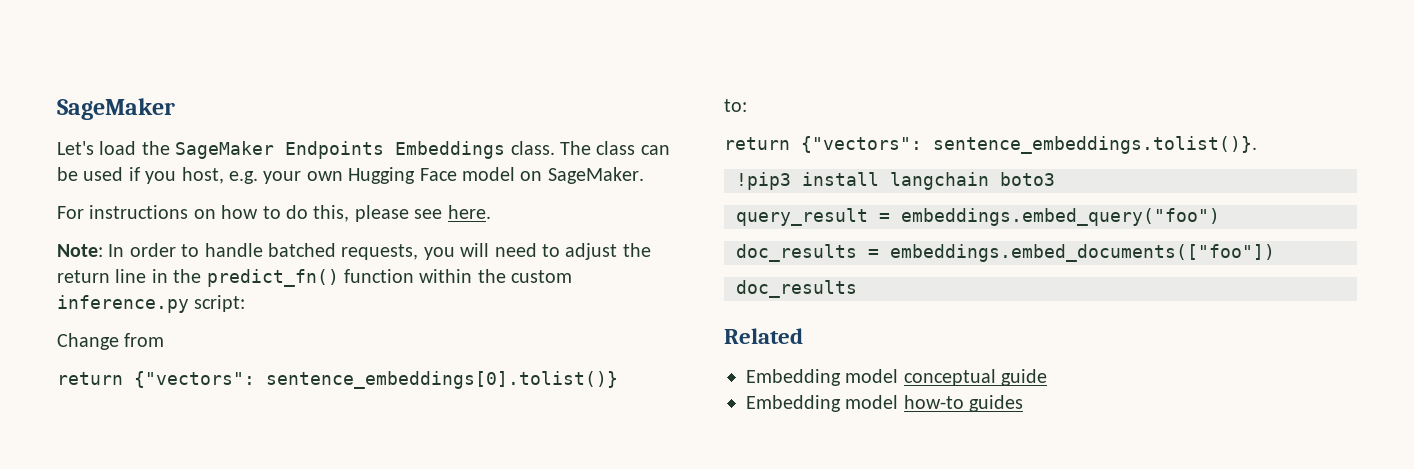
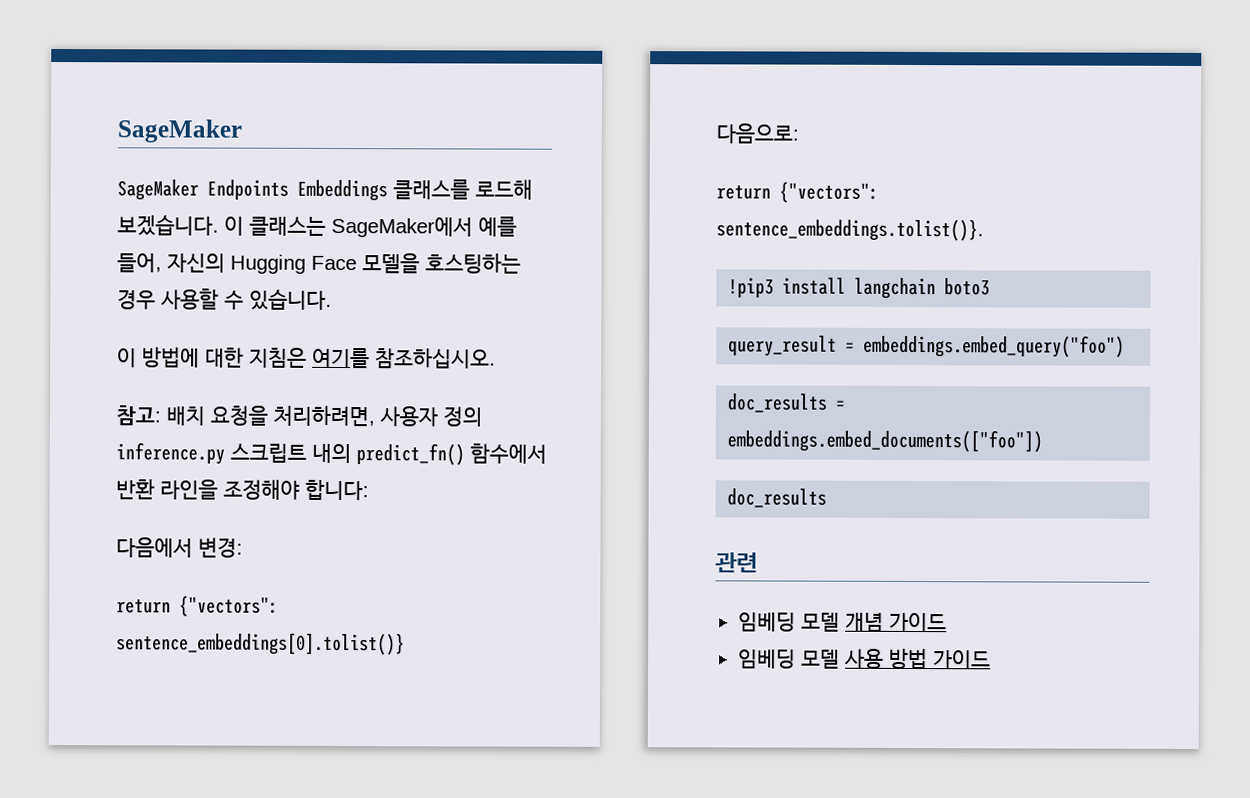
- Let's load the SageMaker Endpoints Embeddings class. The class can be used if you host, e.g. your own Hugging Face model on SageMaker.
- For instructions on how to do this, please see here.
- Note: In order to handle batched requests, you will need to adjust the return line in the predict_fn() function within the custom inference.py script:
- Change from
+ SageMaker Endpoints Embeddings 클래스를 로드해 보겠습니다. 이 클래스는 SageMaker에서 예를 들어, 자신의 Hugging Face 모델을 호스팅하는 경우 사용할 수 있습니다.
+ 이 방법에 대한 지침은 여기를 참조하십시오.
+ 참고: 배치 요청을 처리하려면, 사용자 정의 inference.py 스크립트 내의 predict_fn() 함수에서 반환 라인을 조정해야 합니다:
+ 다음에서 변경:
- to:
+ 다음으로:
- Related
- Embedding model conceptual guide
- Embedding model how-to guides
+ 관련
+ 임베딩 모델 개념 가이드
+ 임베딩 모델 사용 방법 가이드

